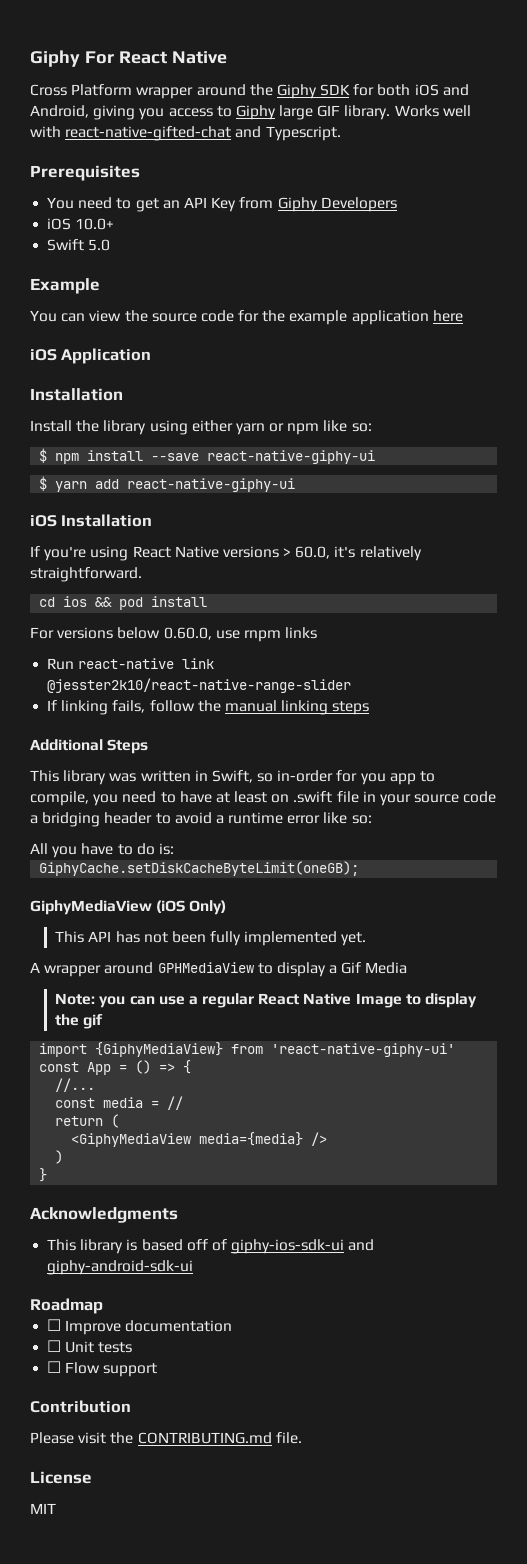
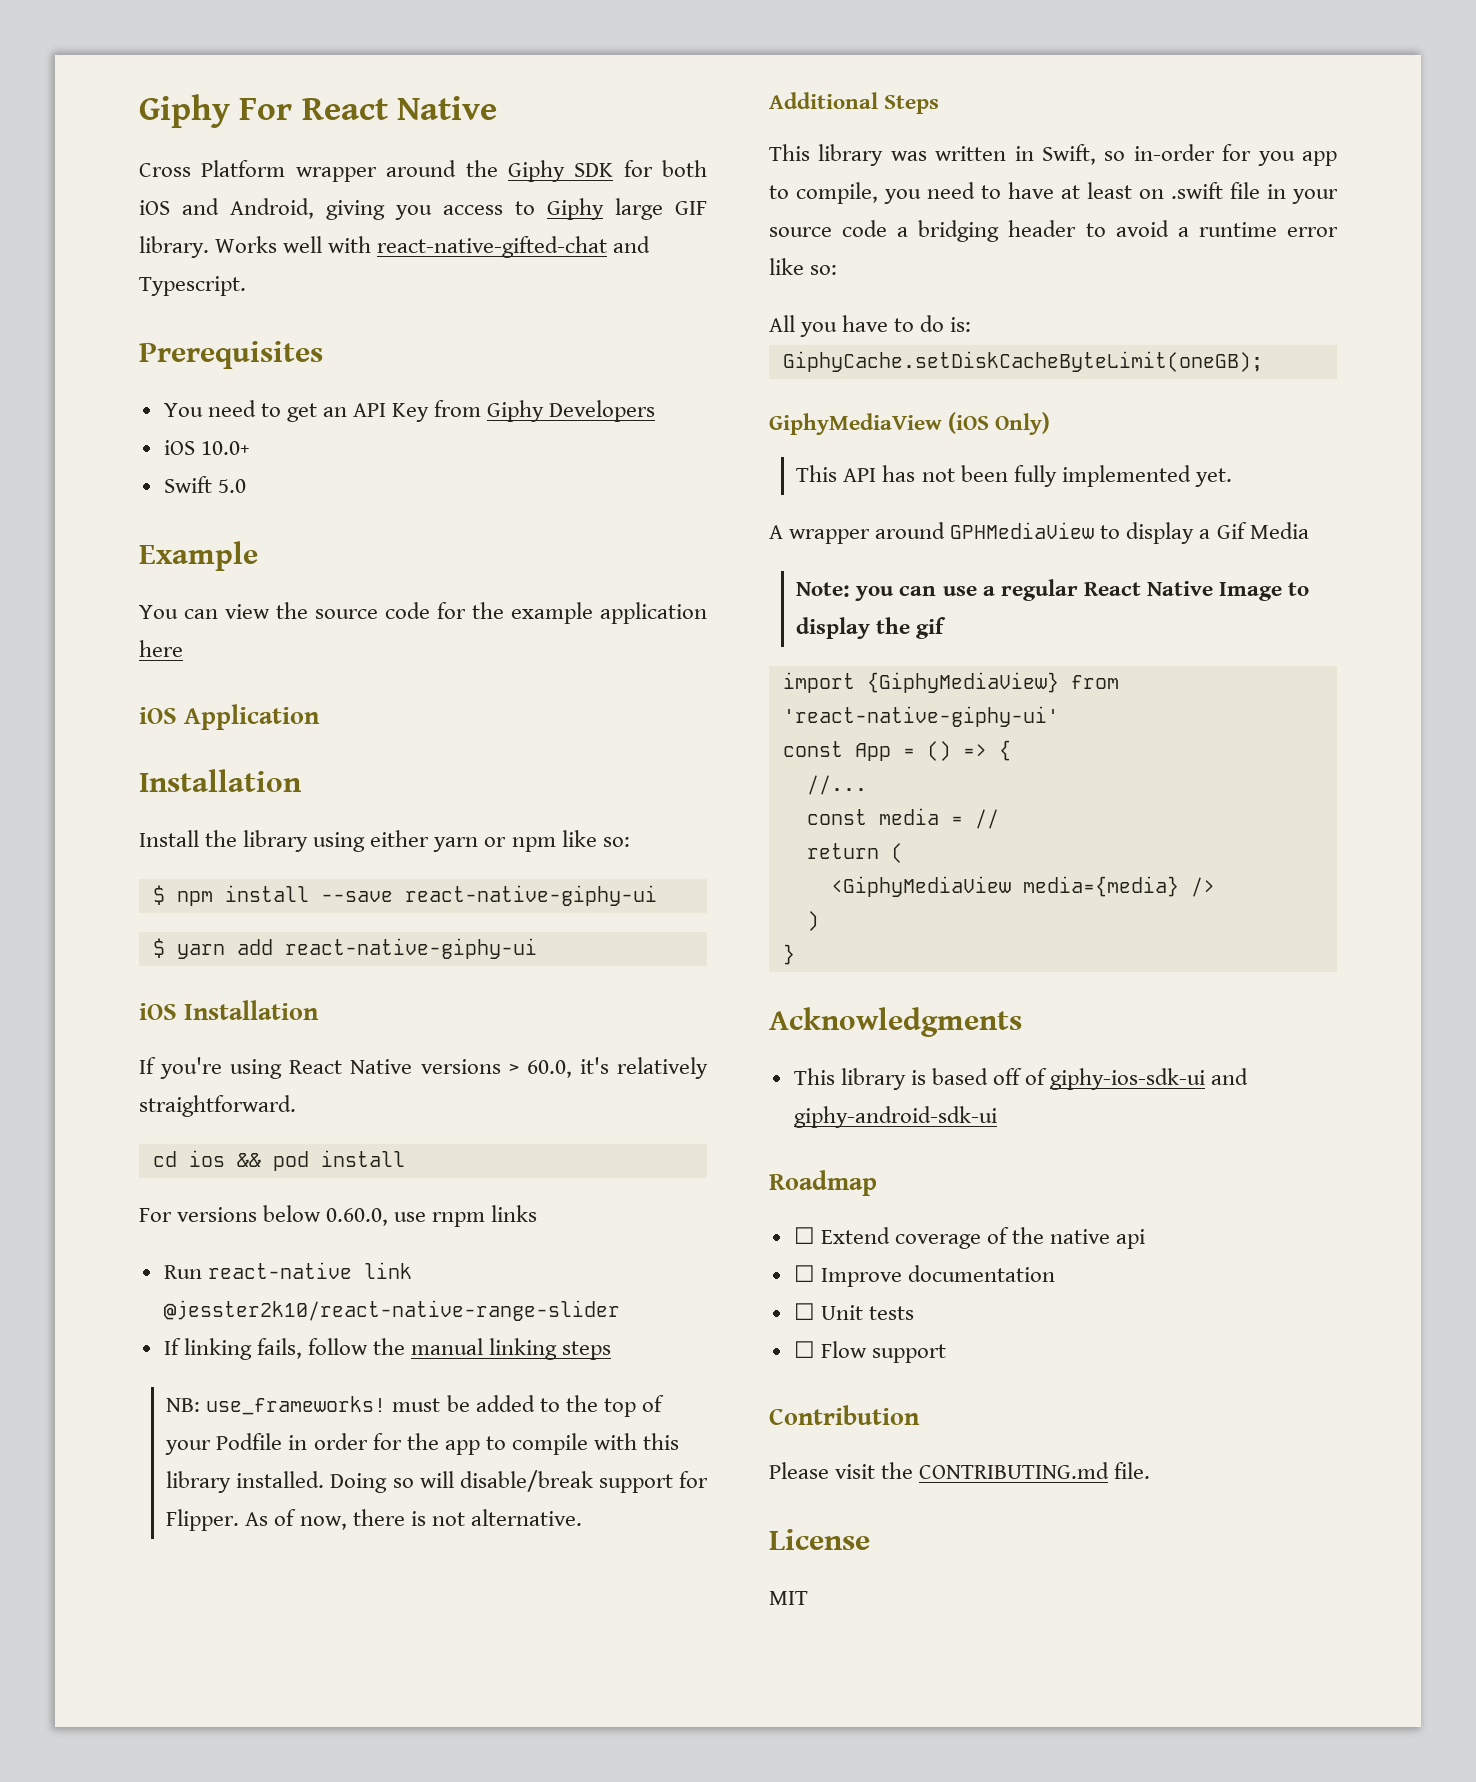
+ NB: use_frameworks! must be added to the top of your Podfile in order for the app to compile with this library installed. Doing so will disable/break support for Flipper. As of now, there is not alternative.
+ ☐ Extend coverage of the native api

